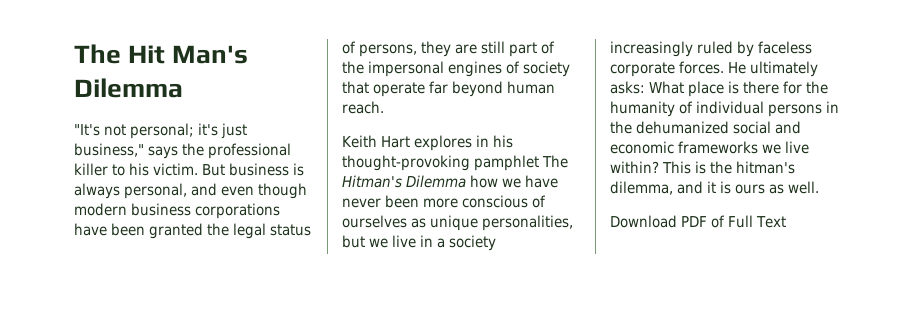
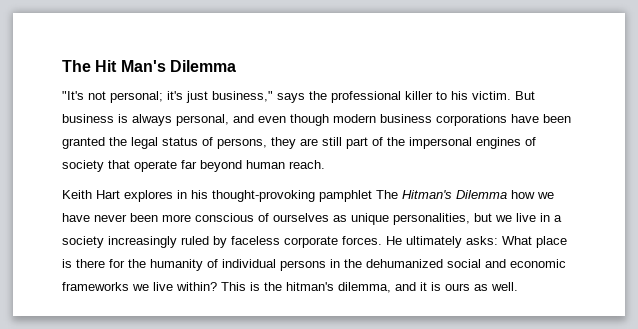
- Download PDF of Full Text

